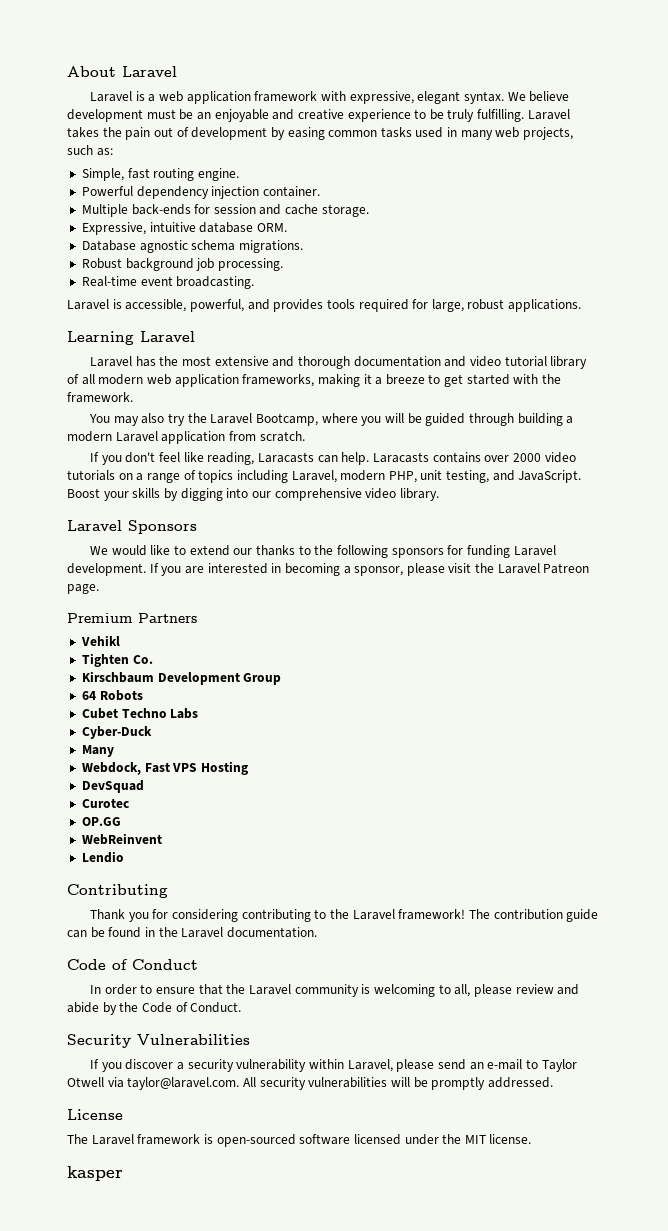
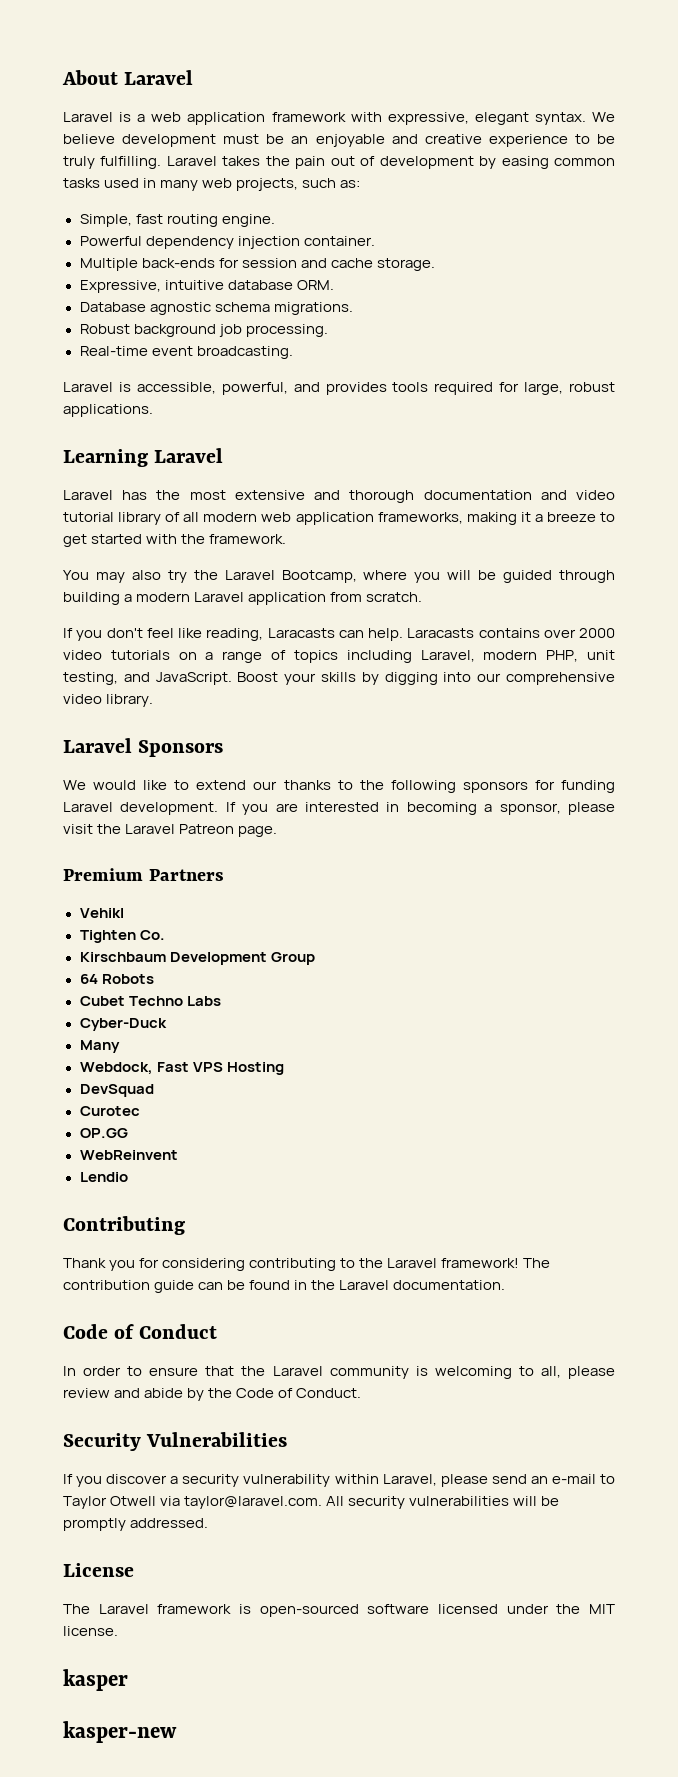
+ kasper-new

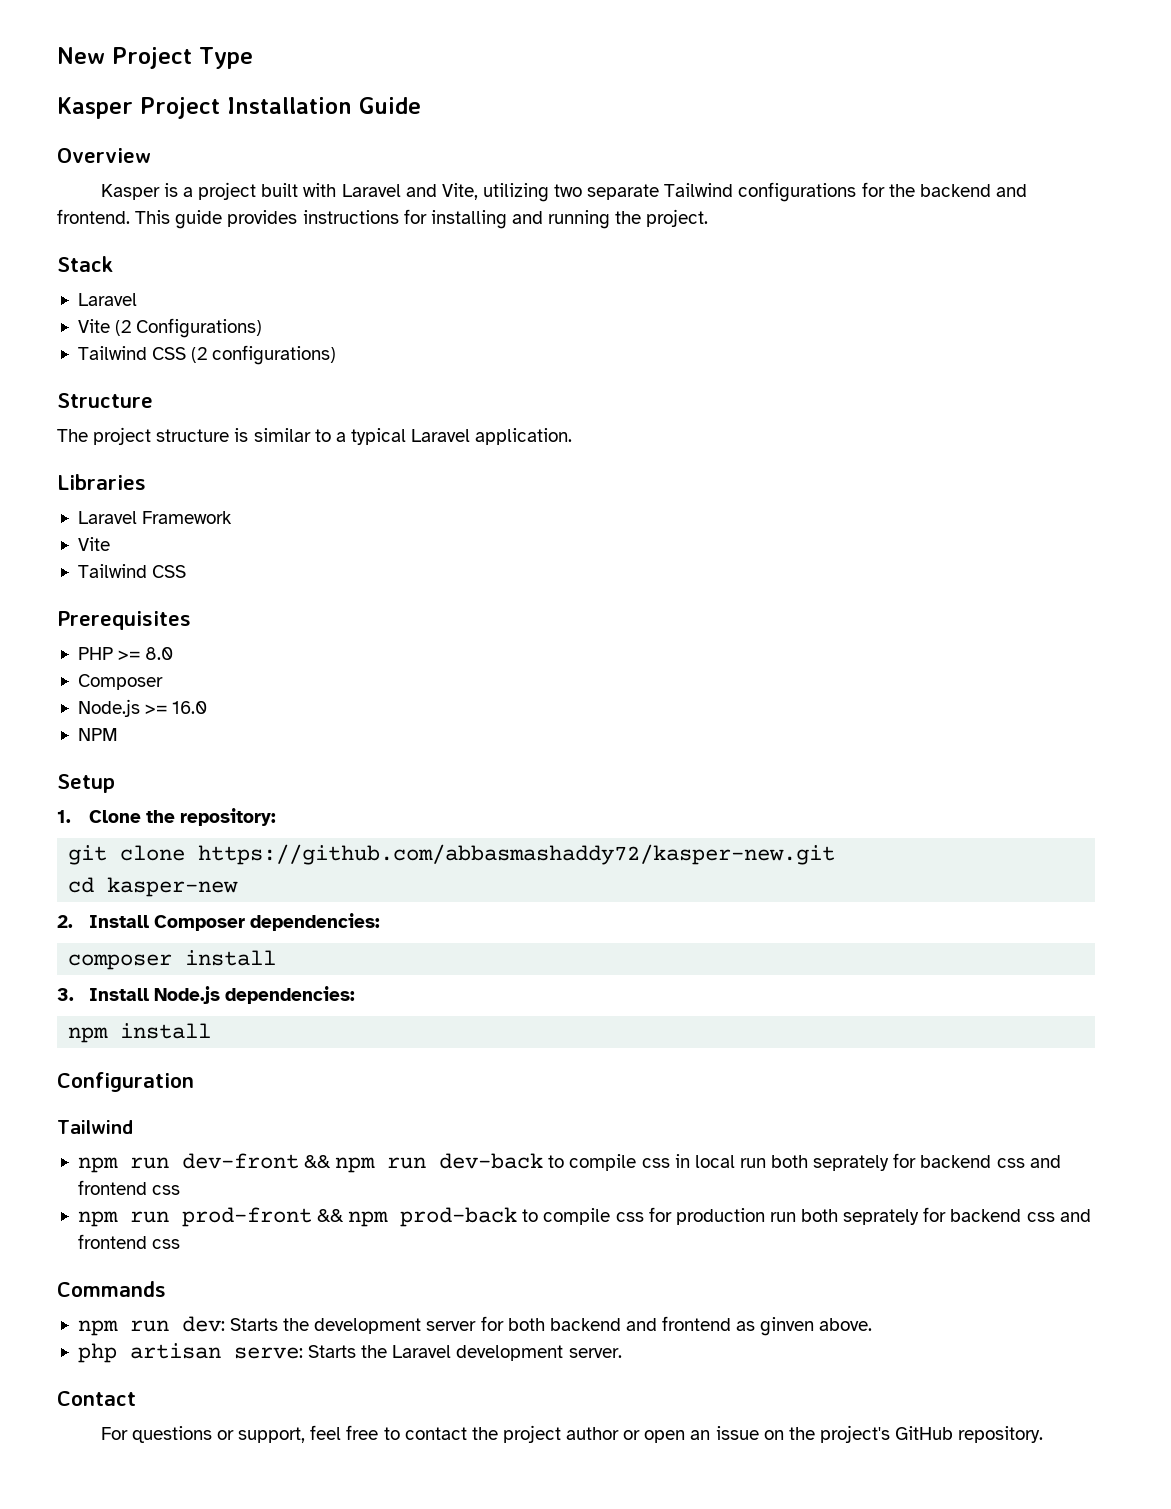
- About Laravel
- Laravel is a web application framework with expressive, elegant syntax. We believe development must be an enjoyable and creative experience to be truly fulfilling. Laravel takes the pain out of development by easing common tasks used in many web projects, such as:
- Simple, fast routing engine.
- Powerful dependency injection container.
- Multiple back-ends for session and cache storage.
- Expressive, intuitive database ORM.
- Database agnostic schema migrations.
- Robust background job processing.
- Real-time event broadcasting.
- Laravel is accessible, powerful, and provides tools required for large, robust applications.
- Learning Laravel
- Laravel has the most extensive and thorough documentation and video tutorial library of all modern web application frameworks, making it a breeze to get started with the framework.
- You may also try the Laravel Bootcamp, where you will be guided through building a modern Laravel application from scratch.
- If you don't feel like reading, Laracasts can help. Laracasts contains over 2000 video tutorials on a range of topics including Laravel, modern PHP, unit testing, and JavaScript. Boost your skills by digging into our comprehensive video library.
- Laravel Sponsors
- We would like to extend our thanks to the following sponsors for funding Laravel development. If you are interested in becoming a sponsor, please visit the Laravel Patreon page.
- Premium Partners
- Vehikl
- Tighten Co.
- Kirschbaum Development Group
- 64 Robots
- Cubet Techno Labs
- Cyber-Duck
- Many
- Webdock, Fast VPS Hosting
- DevSquad
- Curotec
- OP.GG
- WebReinvent
- Lendio
- Contributing
- Thank you for considering contributing to the Laravel framework! The contribution guide can be found in the Laravel documentation.
- Code of Conduct
- In order to ensure that the Laravel community is welcoming to all, please review and abide by the Code of Conduct.
- Security Vulnerabilities
- If you discover a security vulnerability within Laravel, please send an e-mail to Taylor Otwell via taylor@laravel.com. All security vulnerabilities will be promptly addressed.
- License
- The Laravel framework is open-sourced software licensed under the MIT license.
- kasper
- kasper-new
+ New Project Type
+ Kasper Project Installation Guide
+ Overview
+ Kasper is a project built with Laravel and Vite, utilizing two separate Tailwind configurations for the backend and frontend. This guide provides instructions for installing and running the project.
+ Stack
+ Laravel
+ Vite (2 Configurations)
+ Tailwind CSS (2 configurations)
+ Structure
+ The project structure is similar to a typical Laravel application.
+ Libraries
+ Laravel Framework
+ Vite
+ Tailwind CSS
+ Prerequisites
+ PHP >= 8.0
+ Composer
+ Node.js >= 16.0
+ NPM
+ Setup
+ 1. Clone the repository:
+ git clone https://github.com/abbasmashaddy72/kasper-new.git
+ cd kasper-new
+ 2. Install Composer dependencies:
+ composer install
+ 3. Install Node.js dependencies:
+ npm install
+ Configuration
+ Tailwind
+ npm run dev-front && npm run dev-back to compile css in local run both seprately for backend css and frontend css
+ npm run prod-front && npm prod-back to compile css for production run both seprately for backend css and frontend css
+ Commands
+ npm run dev: Starts the development server for both backend and frontend as ginven above.
+ php artisan serve: Starts the Laravel development server.
+ Contact
+ For questions or support, feel free to contact the project author or open an issue on the project's GitHub repository.

